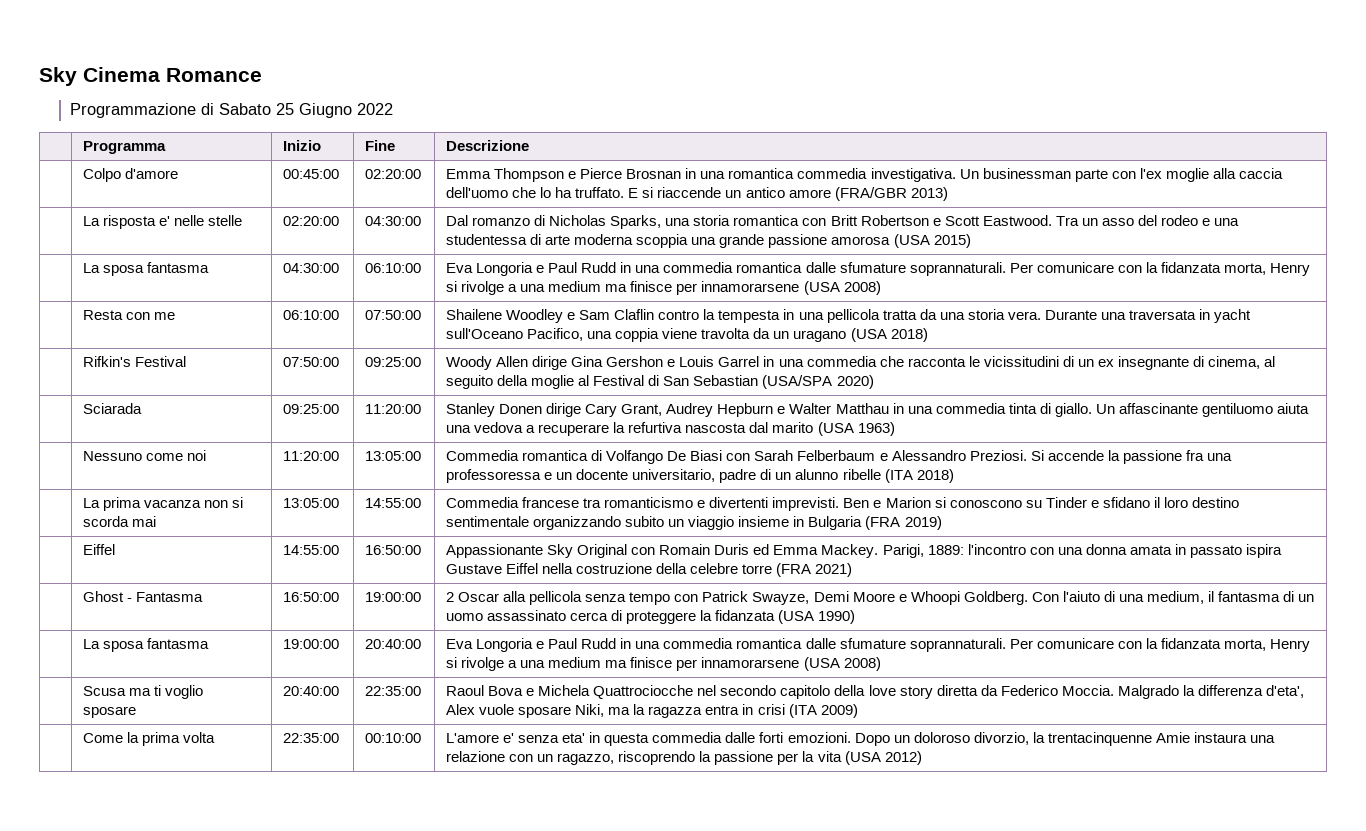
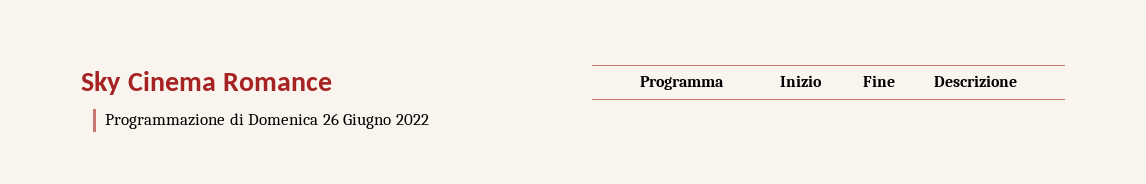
- Programmazione di Sabato 25 Giugno 2022
+ Programmazione di Domenica 26 Giugno 2022
- | Colpo d'amore | 00:45:00 | 02:20:00 | Emma Thompson e Pierce Brosnan in una romantica commedia investigativa. Un businessman parte con l'ex moglie alla caccia dell'uomo che lo ha truffato. E si riaccende un antico amore (FRA/GBR 2013)
- | La risposta e' nelle stelle | 02:20:00 | 04:30:00 | Dal romanzo di Nicholas Sparks, una storia romantica con Britt Robertson e Scott Eastwood. Tra un asso del rodeo e una studentessa di arte moderna scoppia una grande passione amorosa (USA 2015)
- | La sposa fantasma | 04:30:00 | 06:10:00 | Eva Longoria e Paul Rudd in una commedia romantica dalle sfumature soprannaturali. Per comunicare con la fidanzata morta, Henry si rivolge a una medium ma finisce per innamorarsene (USA 2008)
- | Resta con me | 06:10:00 | 07:50:00 | Shailene Woodley e Sam Claflin contro la tempesta in una pellicola tratta da una storia vera. Durante una traversata in yacht sull'Oceano Pacifico, una coppia viene travolta da un uragano (USA 2018)
- | Rifkin's Festival | 07:50:00 | 09:25:00 | Woody Allen dirige Gina Gershon e Louis Garrel in una commedia che racconta le vicissitudini di un ex insegnante di cinema, al seguito della moglie al Festival di San Sebastian (USA/SPA 2020)
- | Sciarada | 09:25:00 | 11:20:00 | Stanley Donen dirige Cary Grant, Audrey Hepburn e Walter Matthau in una commedia tinta di giallo. Un affascinante gentiluomo aiuta una vedova a recuperare la refurtiva nascosta dal marito (USA 1963)
- | Nessuno come noi | 11:20:00 | 13:05:00 | Commedia romantica di Volfango De Biasi con Sarah Felberbaum e Alessandro Preziosi. Si accende la passione fra una professoressa e un docente universitario, padre di un alunno ribelle (ITA 2018)
- | La prima vacanza non si scorda mai | 13:05:00 | 14:55:00 | Commedia francese tra romanticismo e divertenti imprevisti. Ben e Marion si conoscono su Tinder e sfidano il loro destino sentimentale organizzando subito un viaggio insieme in Bulgaria (FRA 2019)
- | Eiffel | 14:55:00 | 16:50:00 | Appassionante Sky Original con Romain Duris ed Emma Mackey. Parigi, 1889: l'incontro con una donna amata in passato ispira Gustave Eiffel nella costruzione della celebre torre (FRA 2021)
- | Ghost - Fantasma | 16:50:00 | 19:00:00 | 2 Oscar alla pellicola senza tempo con Patrick Swayze, Demi Moore e Whoopi Goldberg. Con l'aiuto di una medium, il fantasma di un uomo assassinato cerca di proteggere la fidanzata (USA 1990)
- | La sposa fantasma | 19:00:00 | 20:40:00 | Eva Longoria e Paul Rudd in una commedia romantica dalle sfumature soprannaturali. Per comunicare con la fidanzata morta, Henry si rivolge a una medium ma finisce per innamorarsene (USA 2008)
- | Scusa ma ti voglio sposare | 20:40:00 | 22:35:00 | Raoul Bova e Michela Quattrociocche nel secondo capitolo della love story diretta da Federico Moccia. Malgrado la differenza d'eta', Alex vuole sposare Niki, ma la ragazza entra in crisi (ITA 2009)
- | Come la prima volta | 22:35:00 | 00:10:00 | L'amore e' senza eta' in questa commedia dalle forti emozioni. Dopo un doloroso divorzio, la trentacinquenne Amie instaura una relazione con un ragazzo, riscoprendo la passione per la vita (USA 2012)

